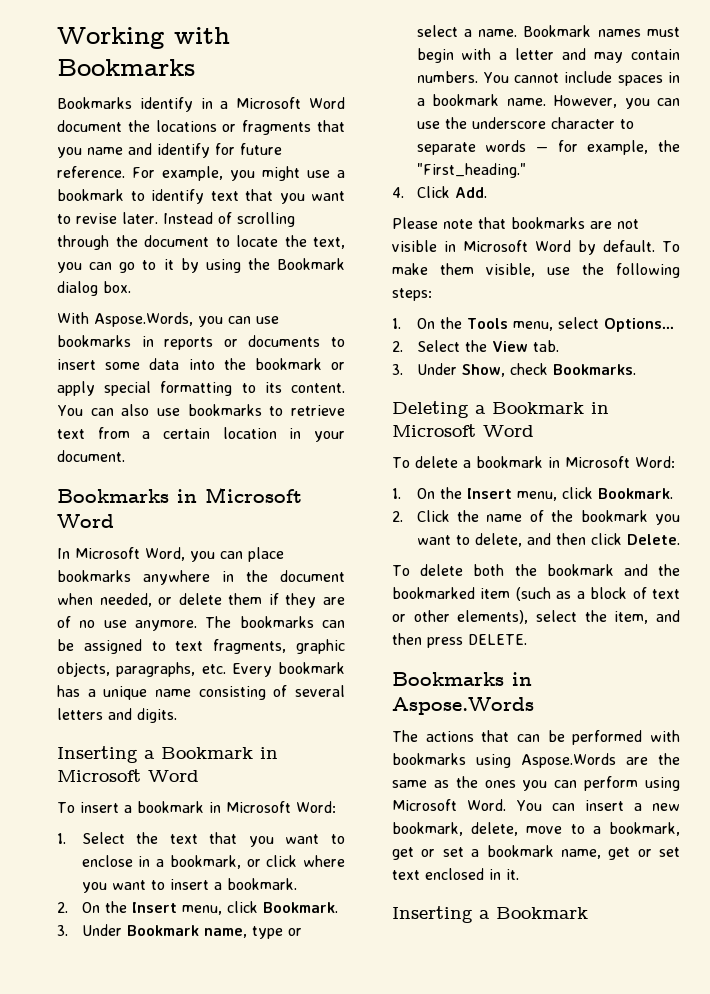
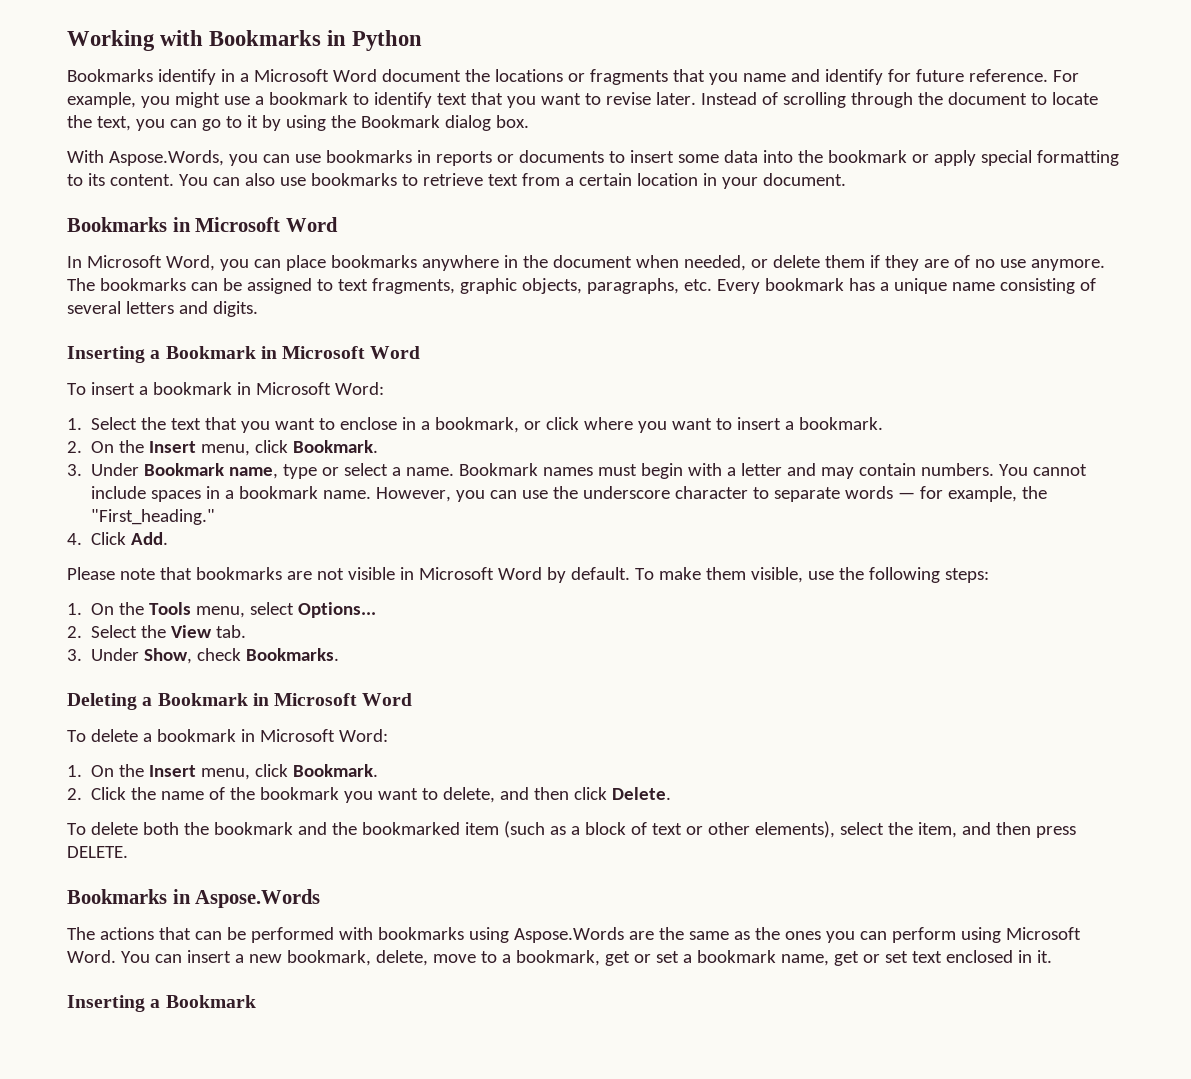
- Working with Bookmarks
+ Working with Bookmarks in Python

